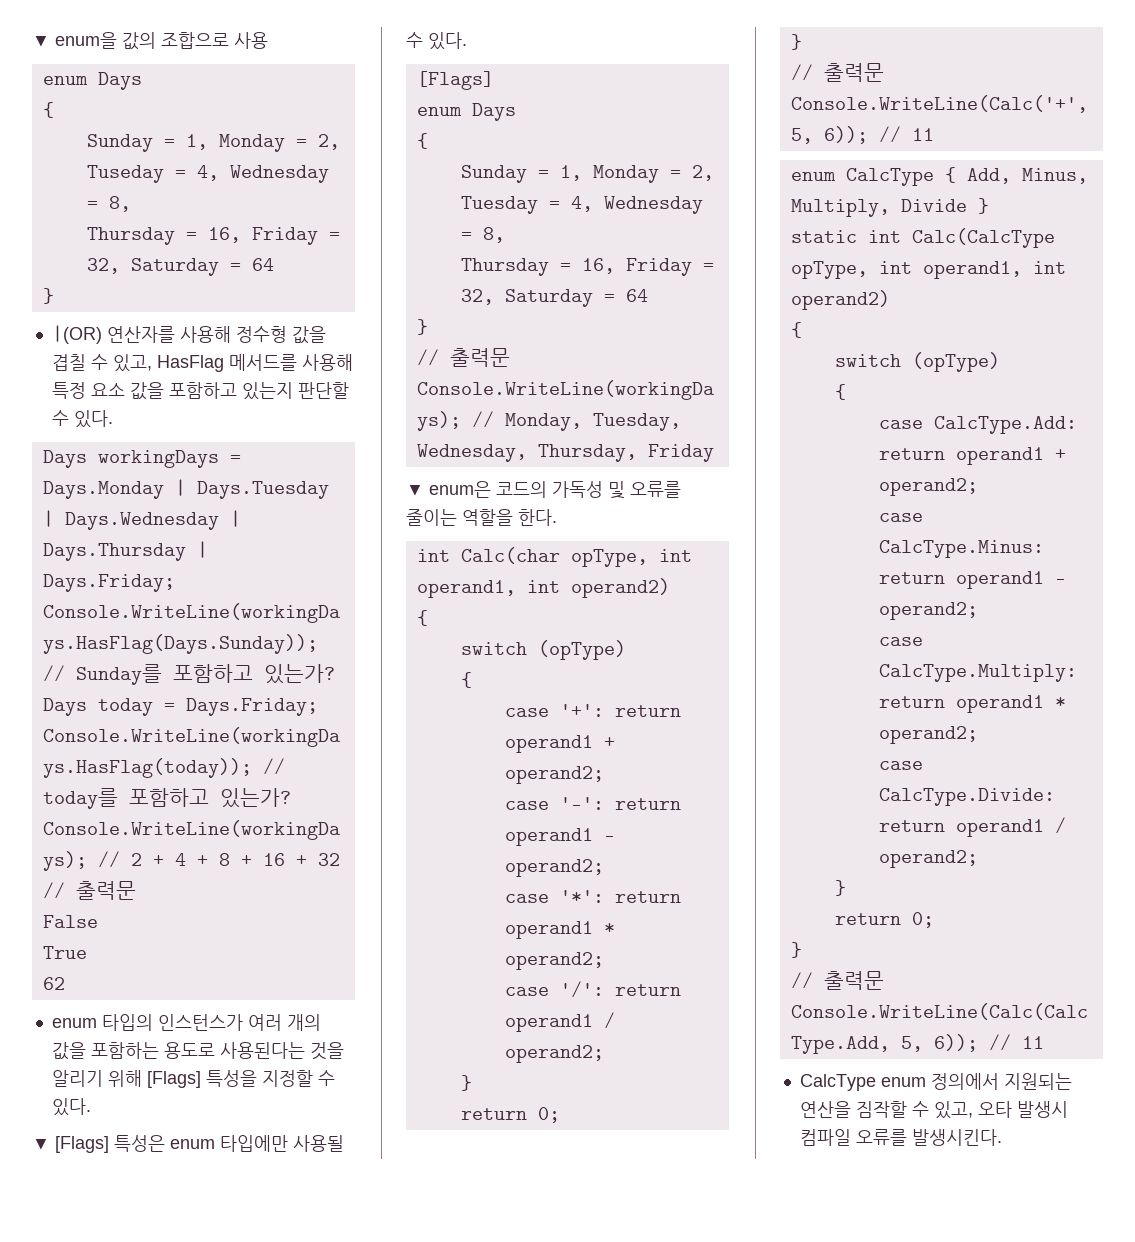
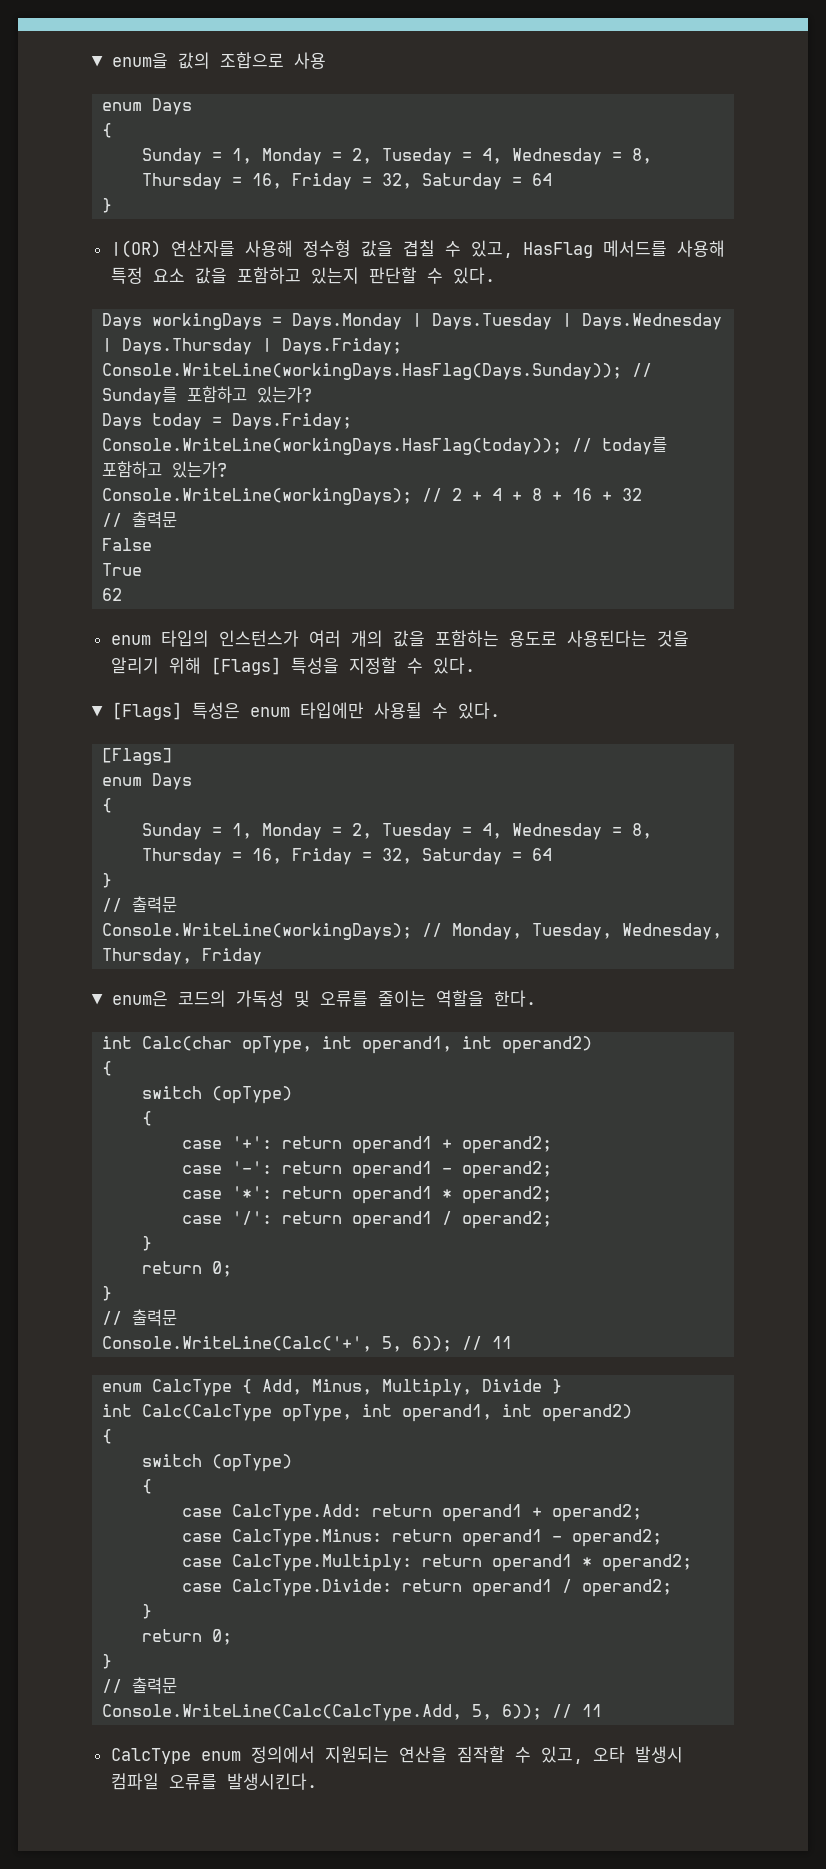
- static int Calc(CalcType opType, int operand1, int operand2)
+ int Calc(CalcType opType, int operand1, int operand2)

